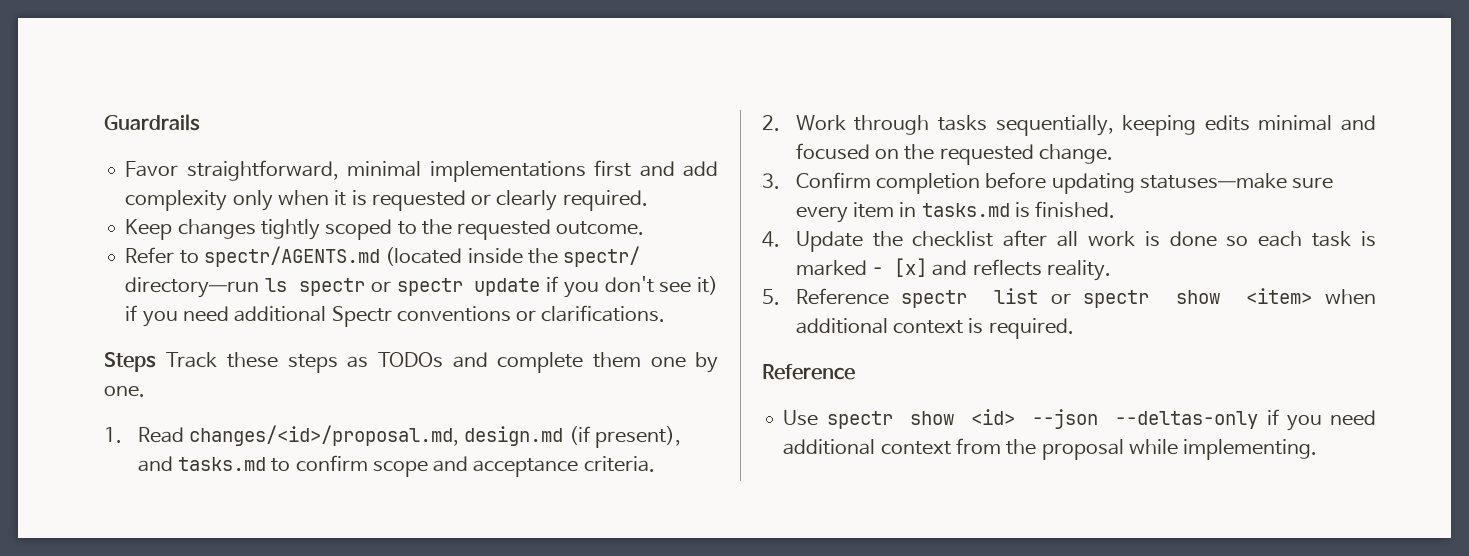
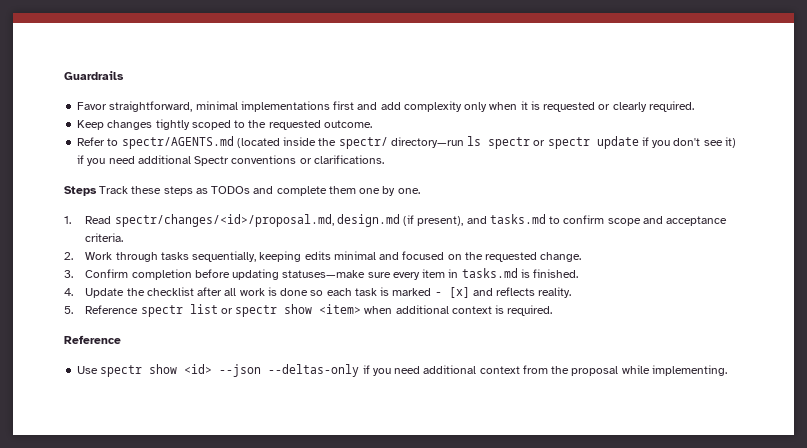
- 1. Read changes/<id>/proposal.md, design.md (if present), and tasks.md to confirm scope and acceptance criteria.
+ 1. Read spectr/changes/<id>/proposal.md, design.md (if present), and tasks.md to confirm scope and acceptance criteria.

